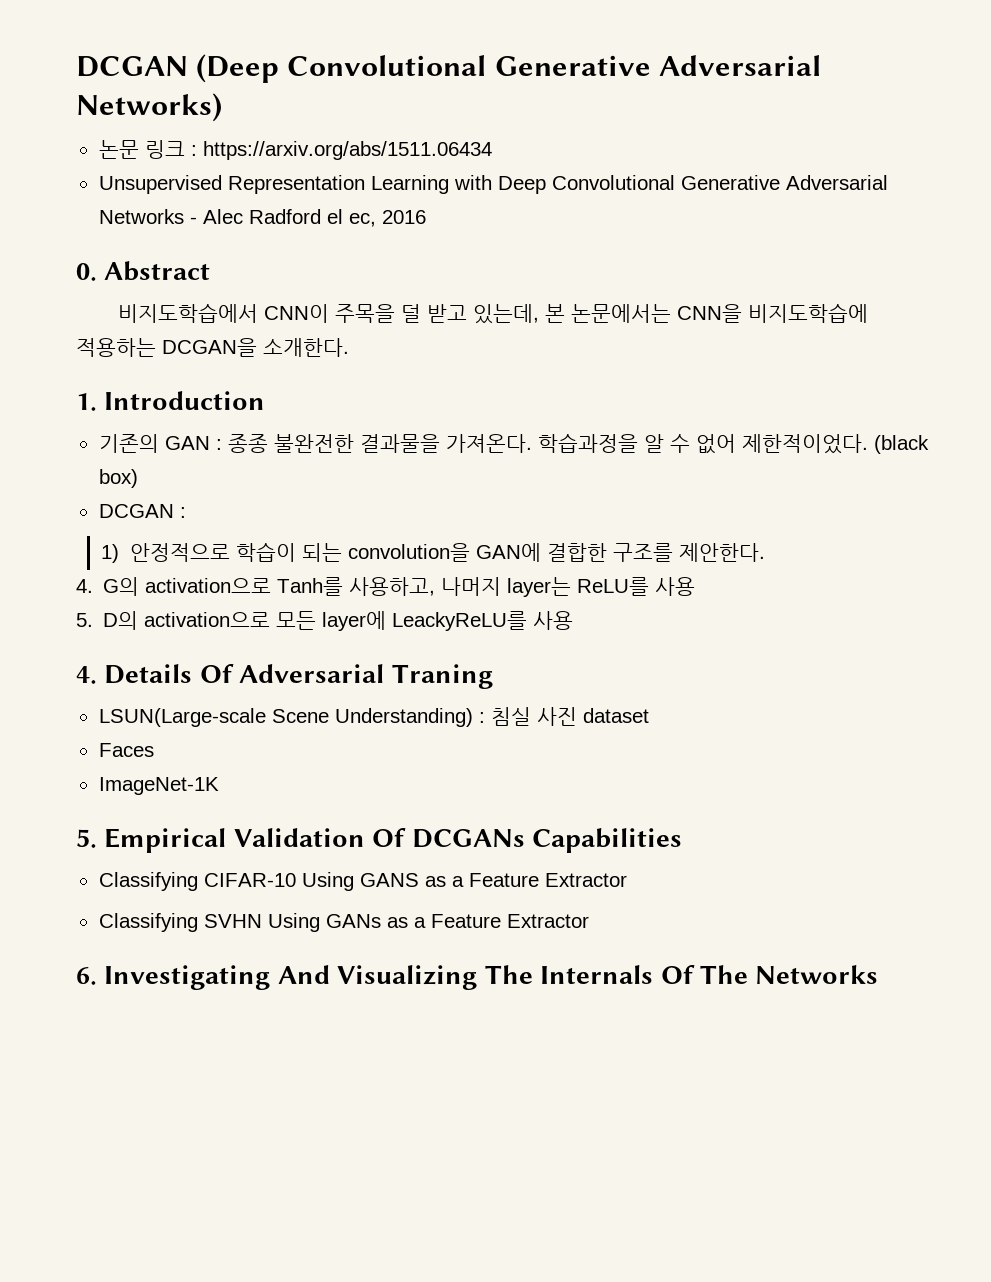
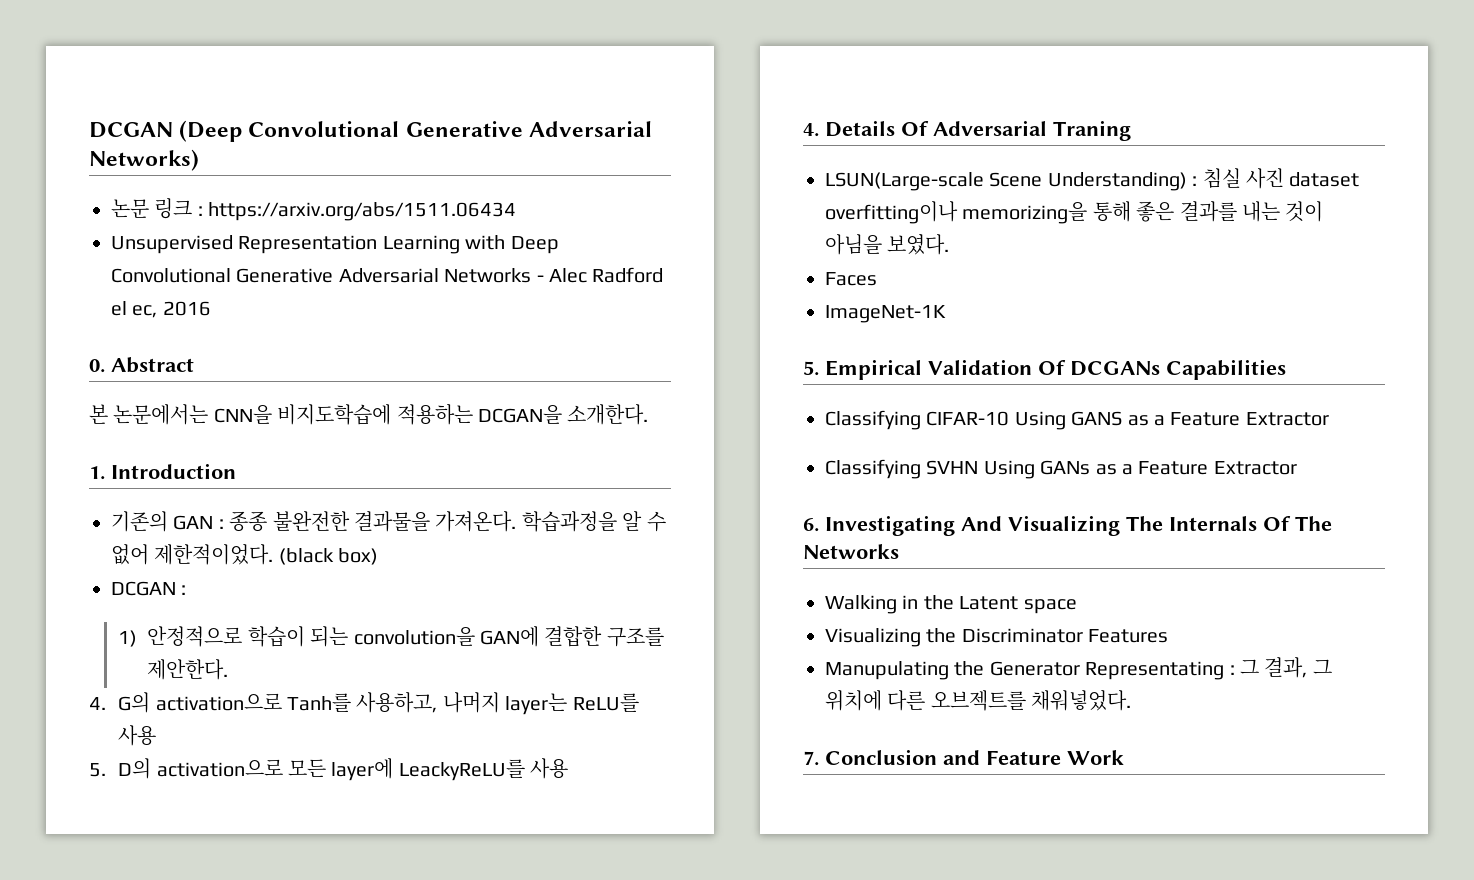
- 비지도학습에서 CNN이 주목을 덜 받고 있는데, 본 논문에서는 CNN을 비지도학습에 적용하는 DCGAN을 소개한다.
+ 본 논문에서는 CNN을 비지도학습에 적용하는 DCGAN을 소개한다.
- LSUN(Large-scale Scene Understanding) : 침실 사진 dataset
+ LSUN(Large-scale Scene Understanding) : 침실 사진 dataset overfitting이나 memorizing을 통해 좋은 결과를 내는 것이 아님을 보였다.
+ Walking in the Latent space
+ Visualizing the Discriminator Features
+ Manupulating the Generator Representating : 그 결과, 그 위치에 다른 오브젝트를 채워넣었다.
+ 7. Conclusion and Feature Work

